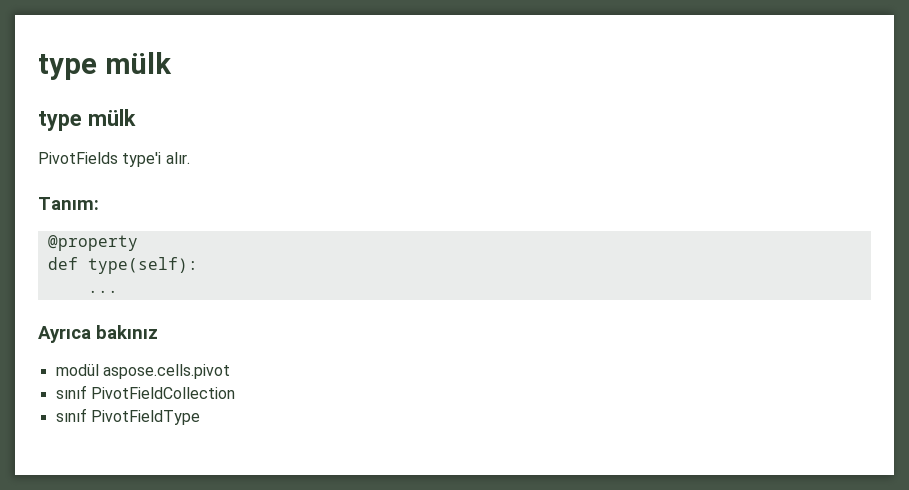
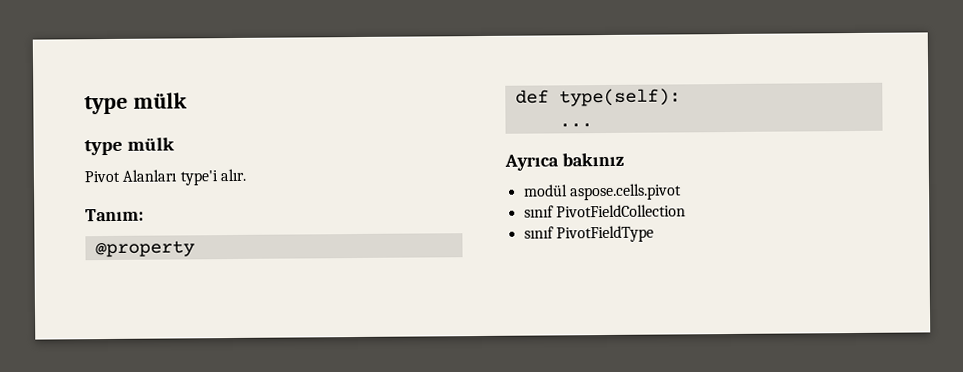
- PivotFields type'i alır.
+ Pivot Alanları type'i alır.

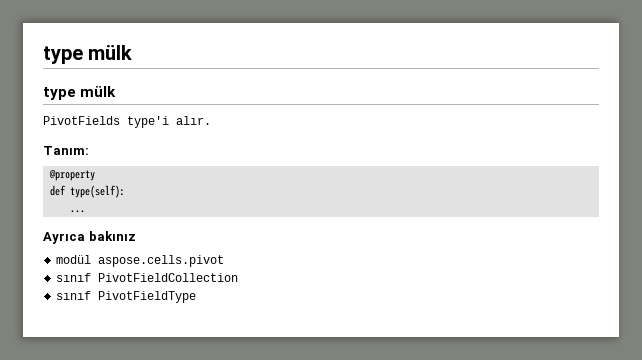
- Pivot Alanları type'i alır.
+ PivotFields type'i alır.

